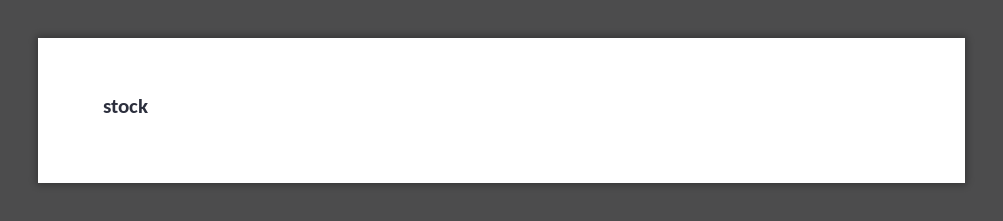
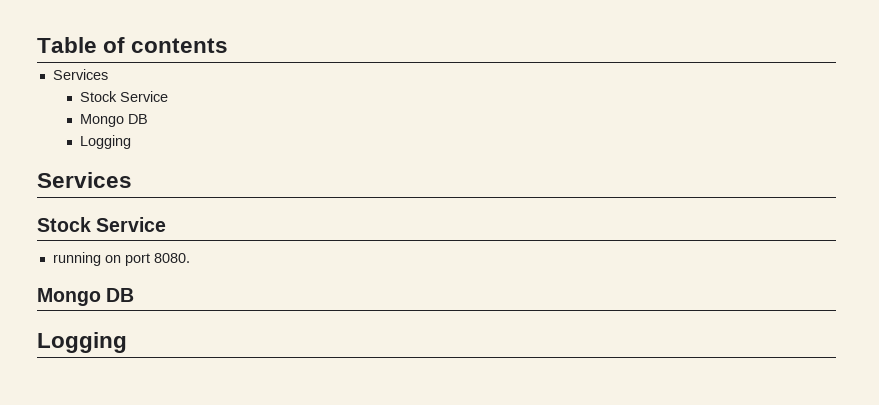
- stock
+ Table of contents
+ Services
+ Stock Service
+ Mongo DB
+ Logging
+ Services
+ Stock Service
+ running on port 8080.
+ Mongo DB
+ Logging

